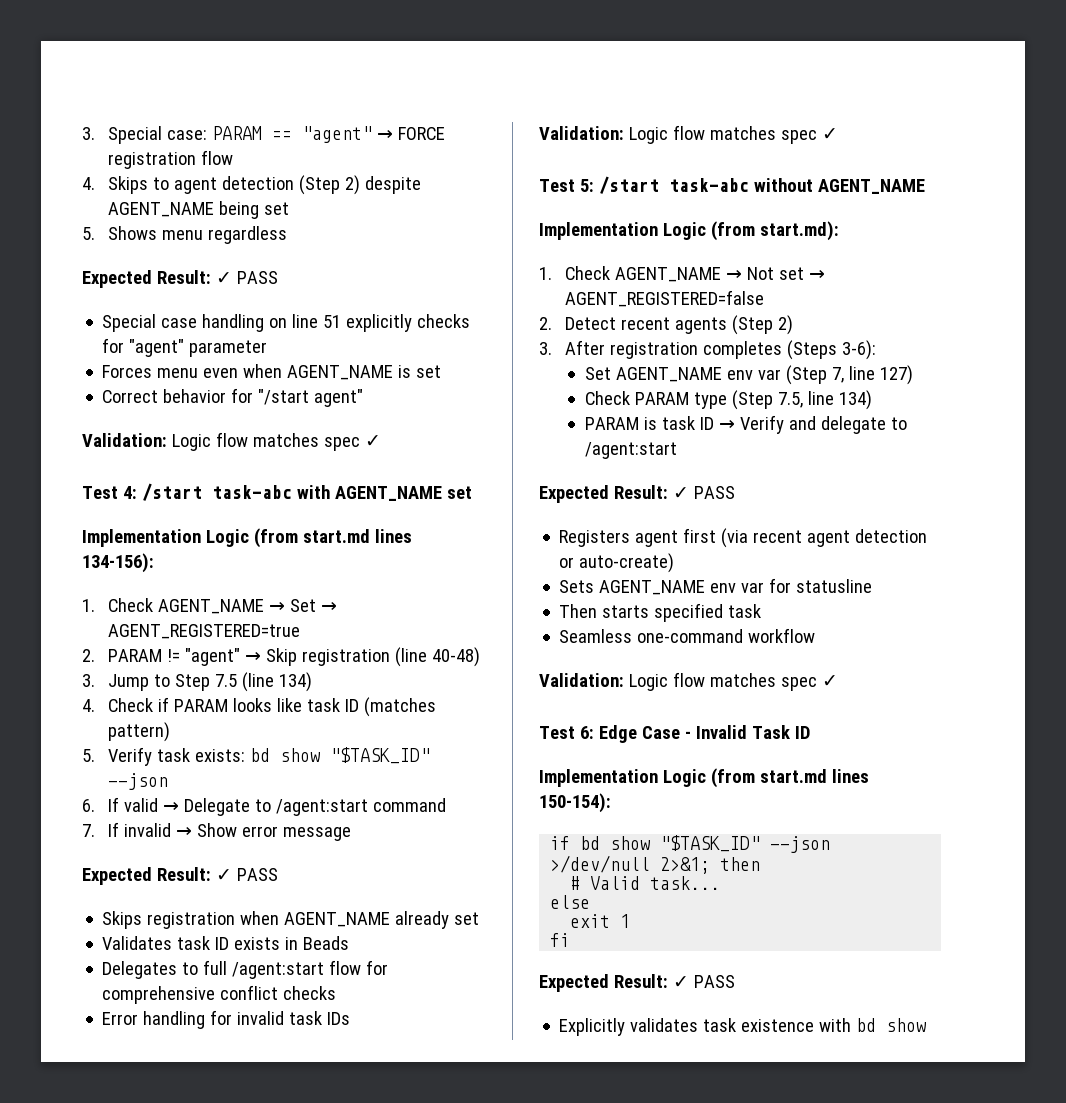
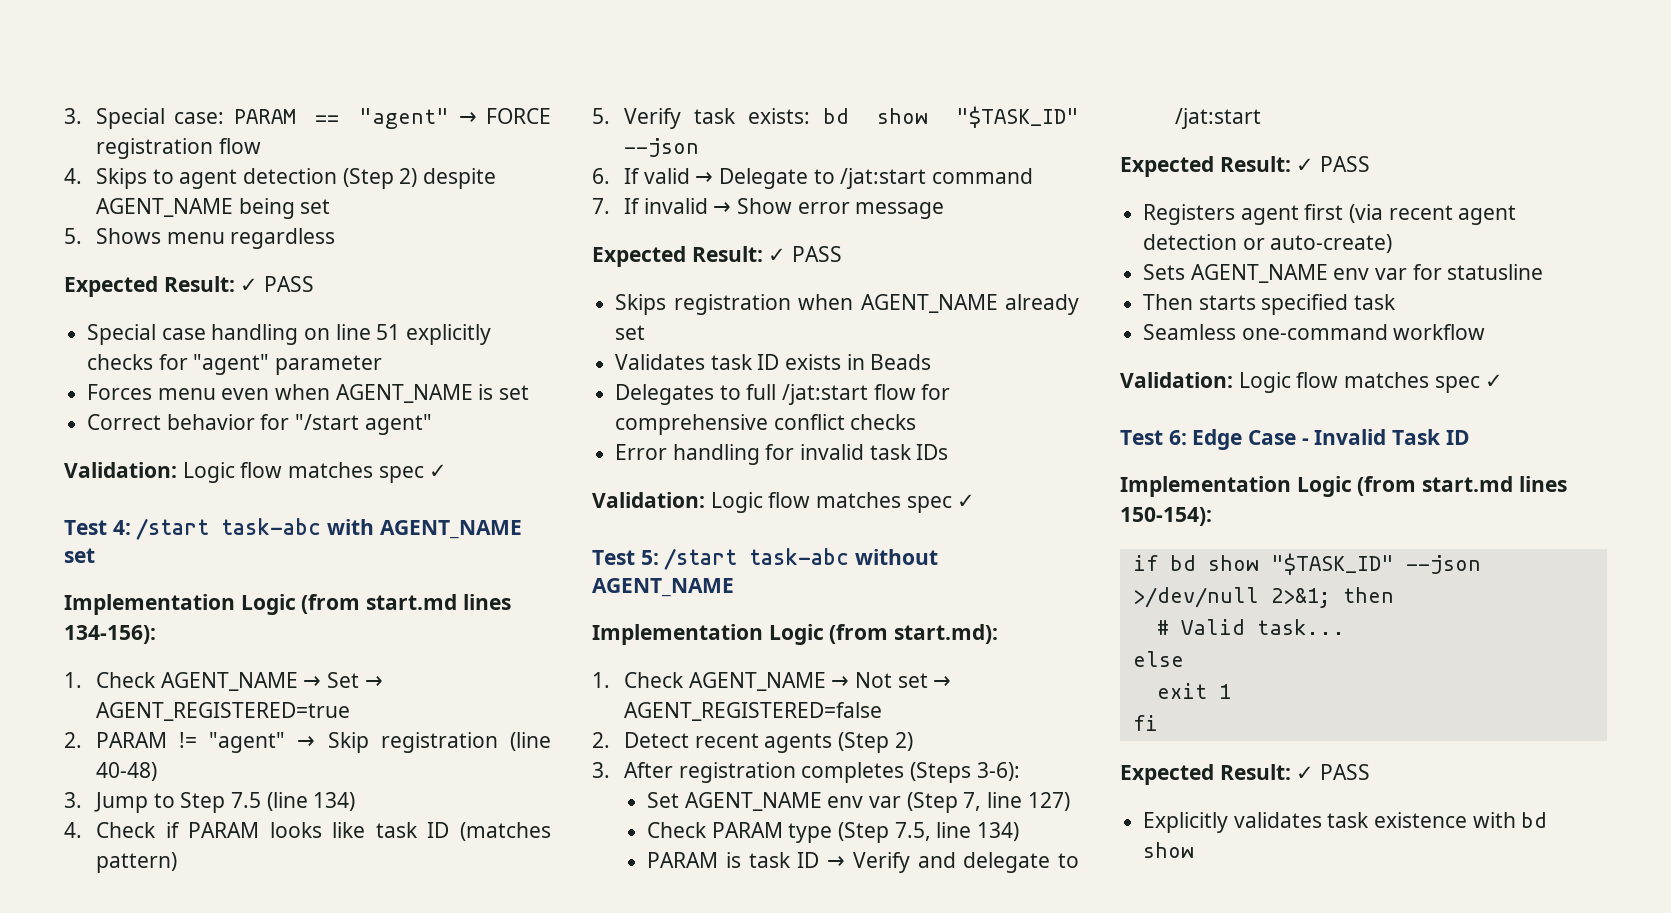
- 6. If valid → Delegate to /agent:start command
+ 6. If valid → Delegate to /jat:start command
- Delegates to full /agent:start flow for comprehensive conflict checks
+ Delegates to full /jat:start flow for comprehensive conflict checks
- PARAM is task ID → Verify and delegate to /agent:start
+ PARAM is task ID → Verify and delegate to /jat:start

